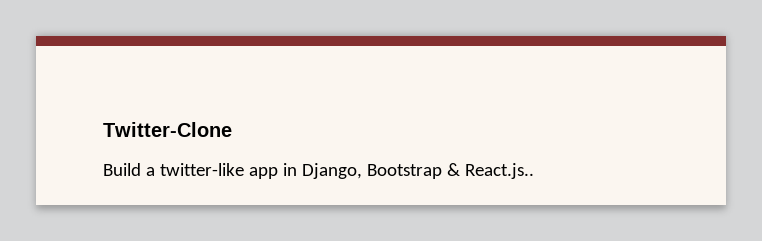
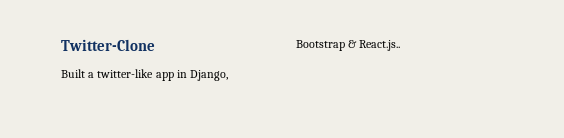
- Build a twitter-like app in Django, Bootstrap & React.js..
+ Built a twitter-like app in Django, Bootstrap & React.js..

